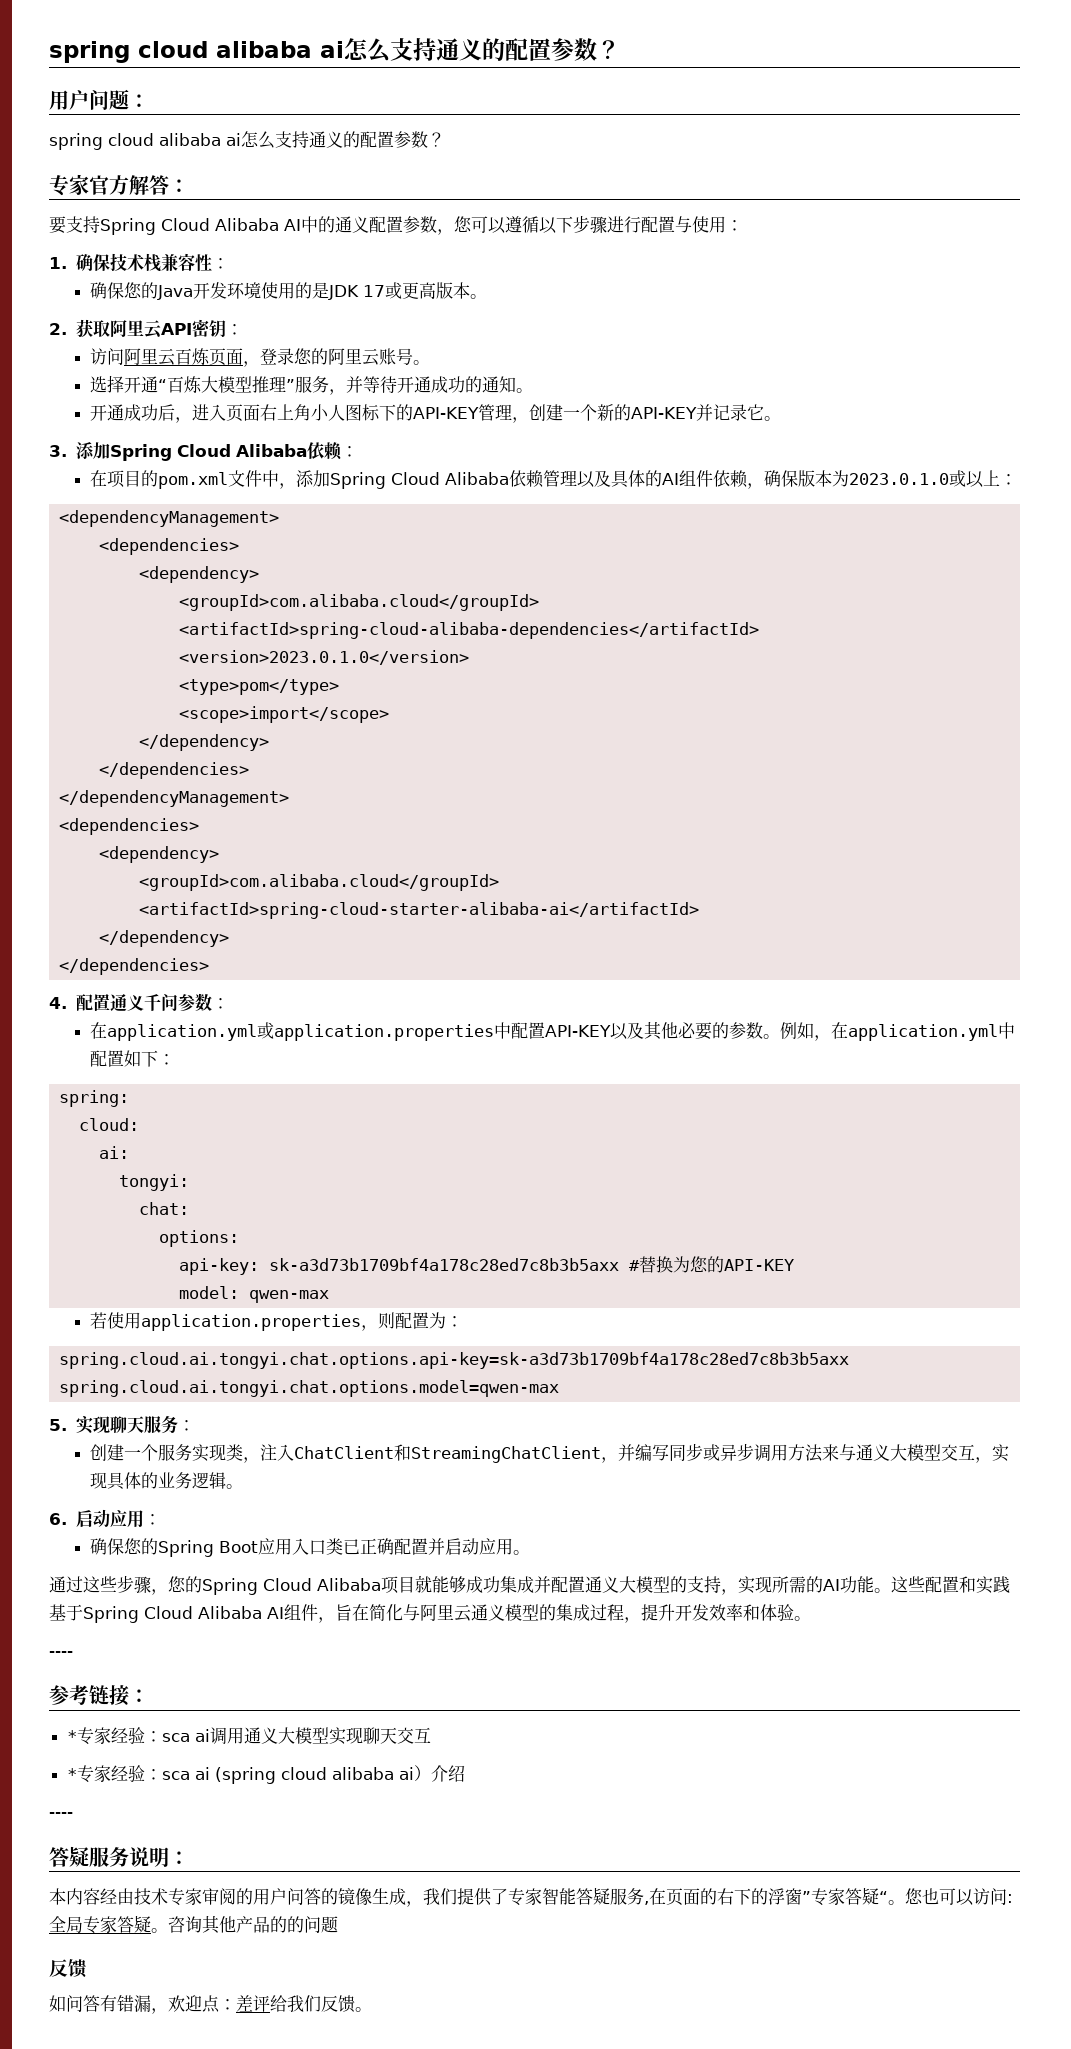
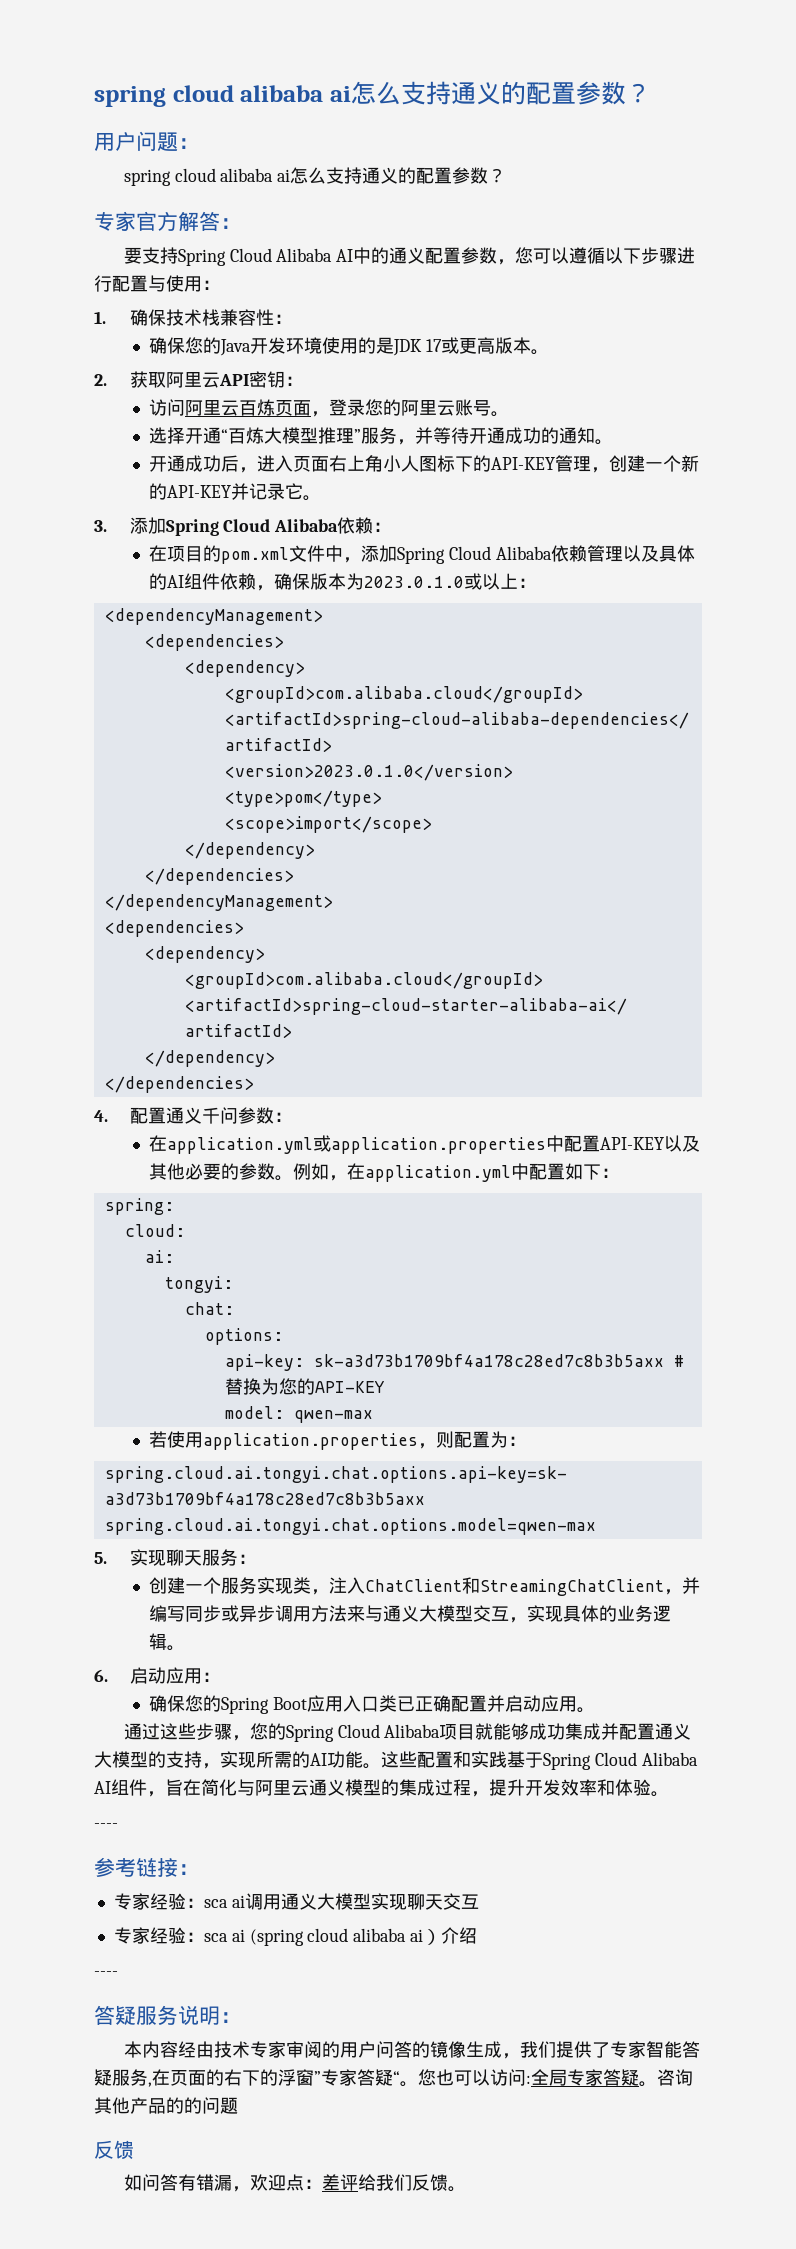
- *专家经验：sca ai调用通义大模型实现聊天交互
+ 专家经验：sca ai调用通义大模型实现聊天交互
- *专家经验：sca ai (spring cloud alibaba ai）介绍
+ 专家经验：sca ai (spring cloud alibaba ai）介绍

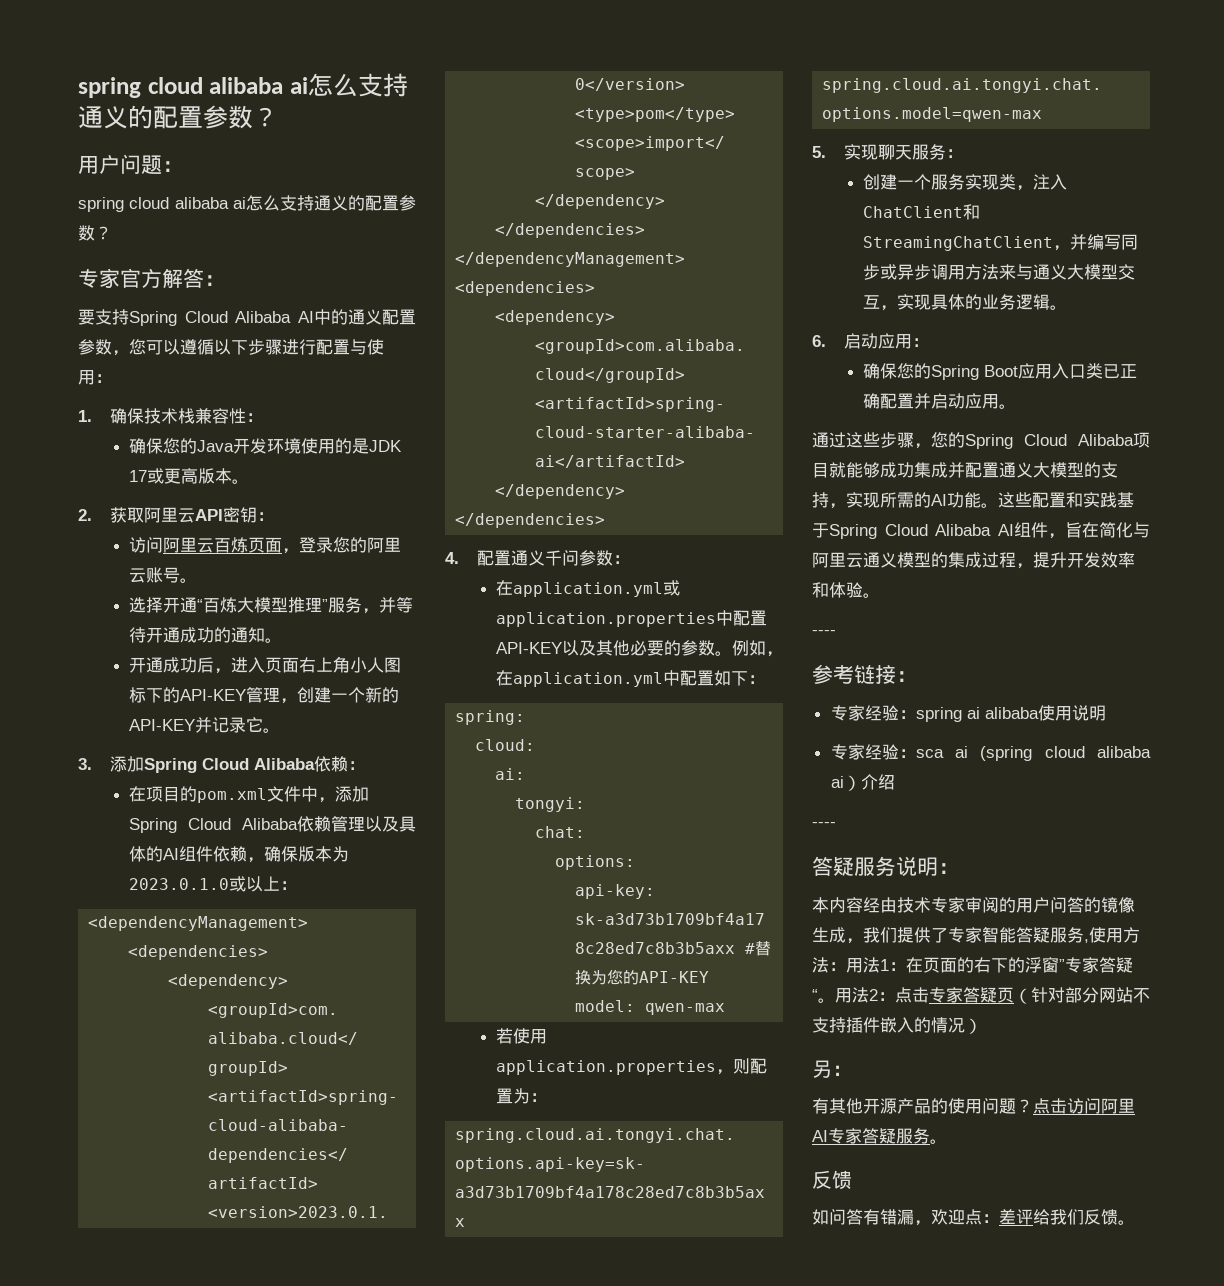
- 专家经验：sca ai调用通义大模型实现聊天交互
+ 专家经验：spring ai alibaba使用说明
- 本内容经由技术专家审阅的用户问答的镜像生成，我们提供了专家智能答疑服务,在页面的右下的浮窗”专家答疑“。
+ 本内容经由技术专家审阅的用户问答的镜像生成，我们提供了专家智能答疑服务,使用方法：用法1：在页面的右下的浮窗”专家答疑“。
- 您也可以访问:全局专家答疑。咨询其他产品的的问题
+ 用法2：点击专家答疑页（针对部分网站不支持插件嵌入的情况）
+ 另：
+ 有其他开源产品的使用问题？点击访问阿里AI专家答疑服务。

